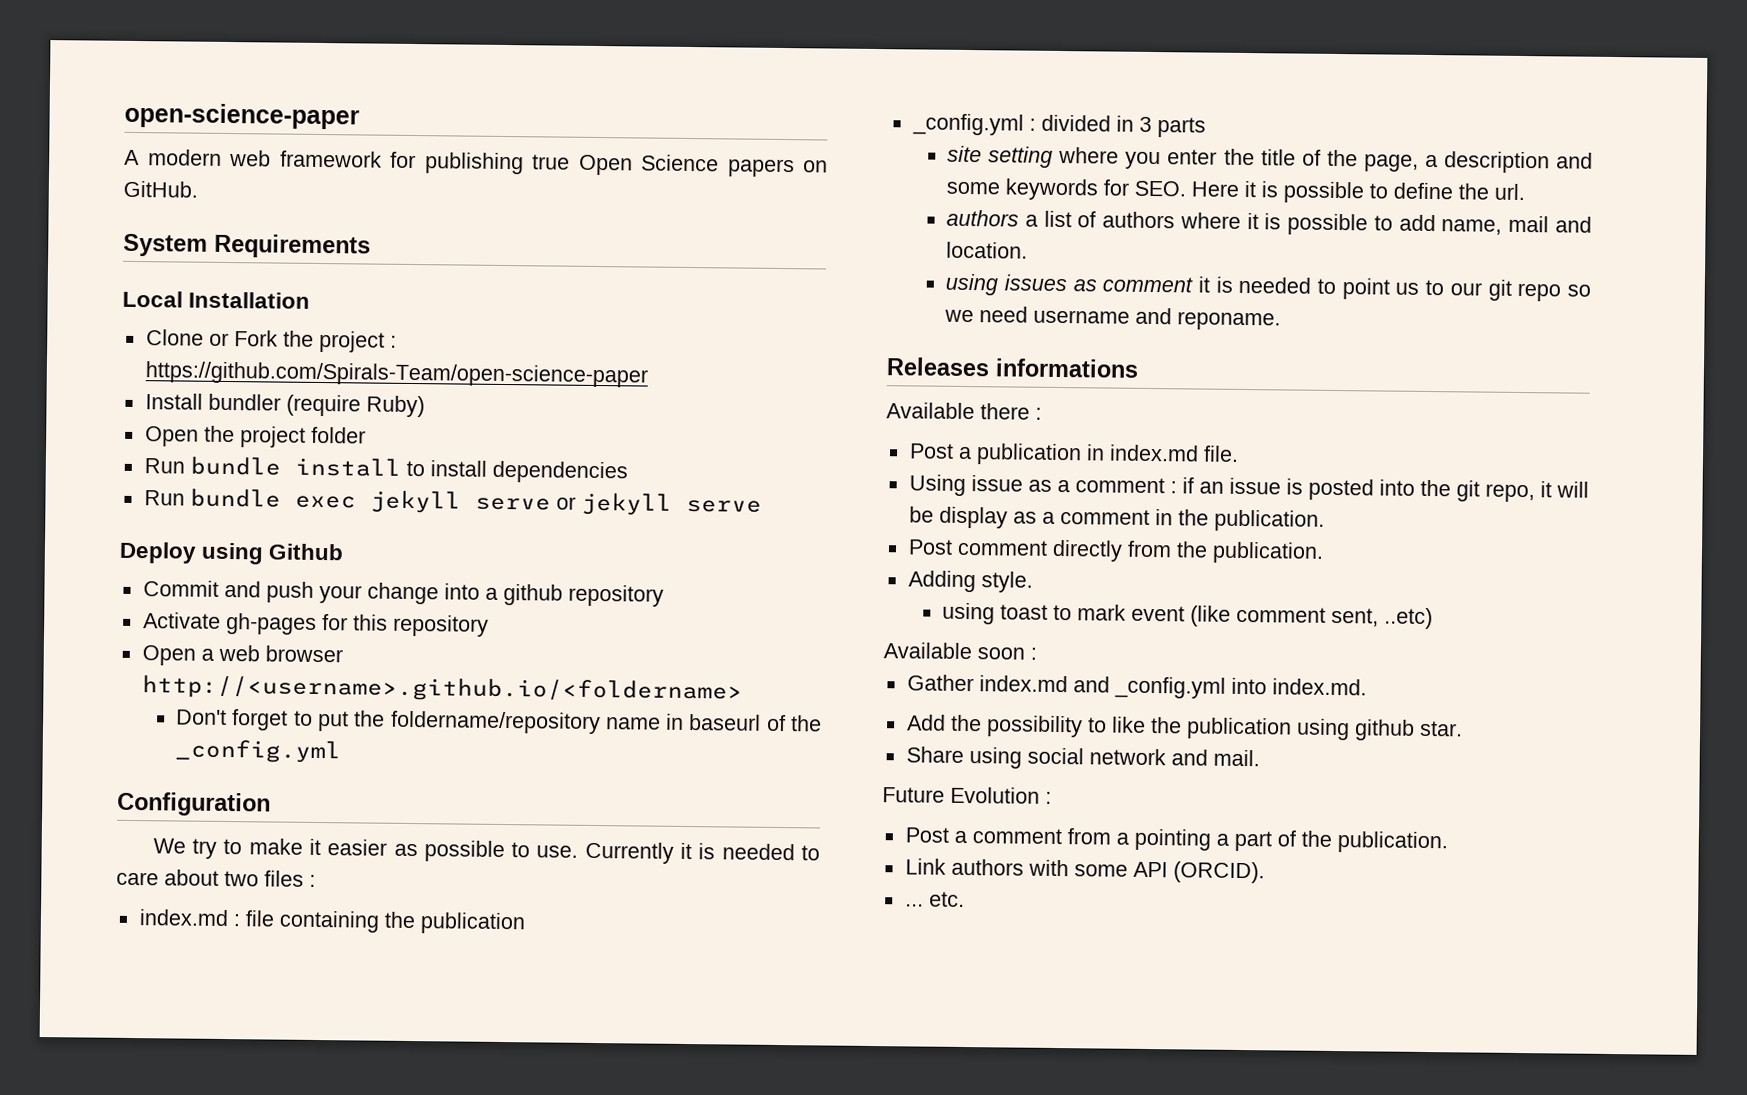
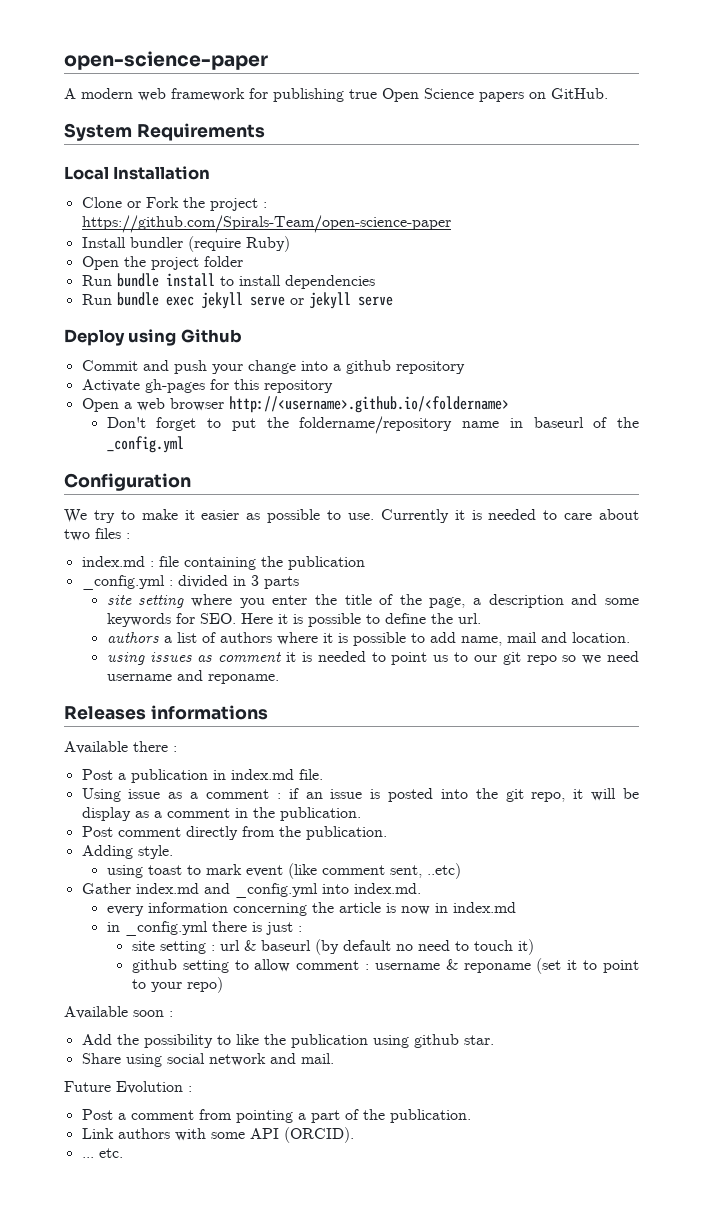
- Available soon :
+ every information concerning the article is now in index.md
+ in _config.yml there is just :
+ site setting : url & baseurl (by default no need to touch it)
+ github setting to allow comment : username & reponame (set it to point to your repo)
+ Available soon :
- Post a comment from a pointing a part of the publication.
+ Post a comment from pointing a part of the publication.

